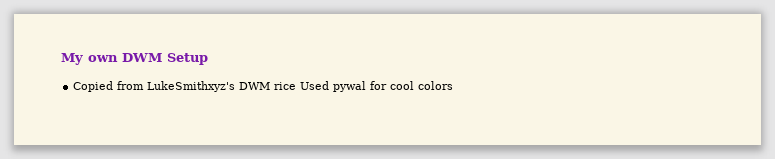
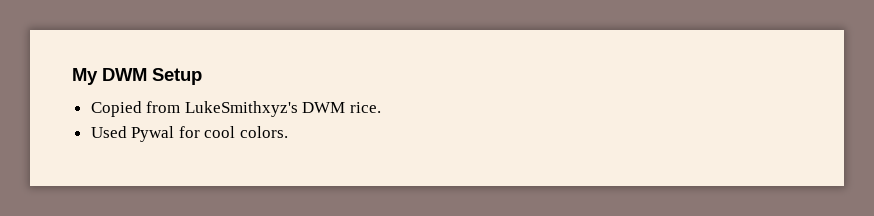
- My own DWM Setup
+ My DWM Setup
- Copied from LukeSmithxyz's DWM rice Used pywal for cool colors
+ Copied from LukeSmithxyz's DWM rice.
+ Used Pywal for cool colors.

